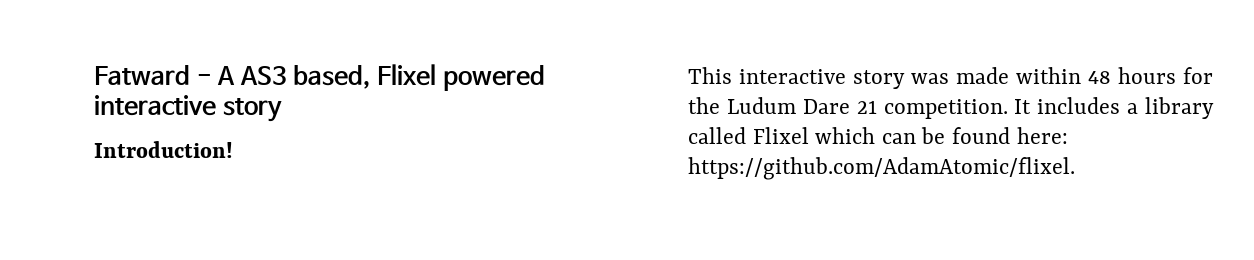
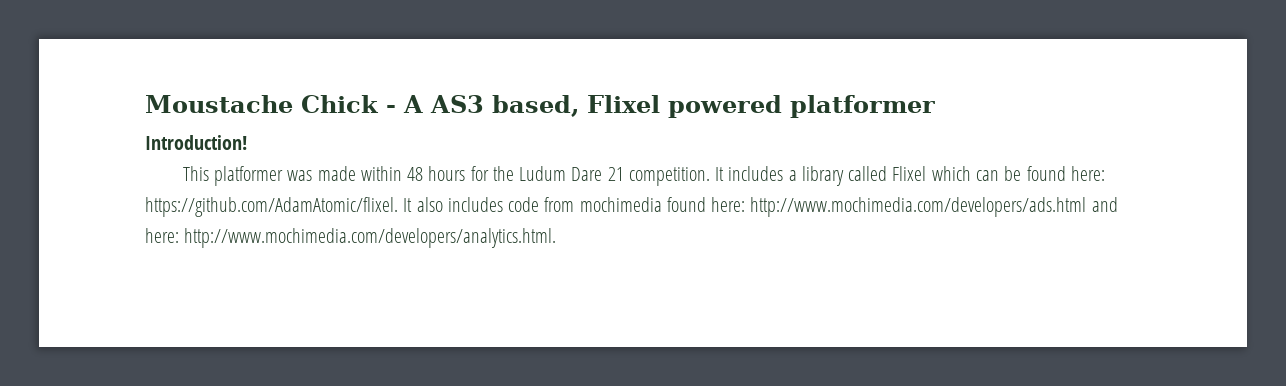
- Fatward - A AS3 based, Flixel powered interactive story
+ Moustache Chick - A AS3 based, Flixel powered platformer
- This interactive story was made within 48 hours for the Ludum Dare 21 competition.
+ This platformer was made within 48 hours for the Ludum Dare 21 competition.
- It includes a library called Flixel which can be found here: https://github.com/AdamAtomic/flixel.
+ It includes a library called Flixel which can be found here: https://github.com/AdamAtomic/flixel. It also includes code from mochimedia found here: http://www.mochimedia.com/developers/ads.html and here: http://www.mochimedia.com/developers/analytics.html.

